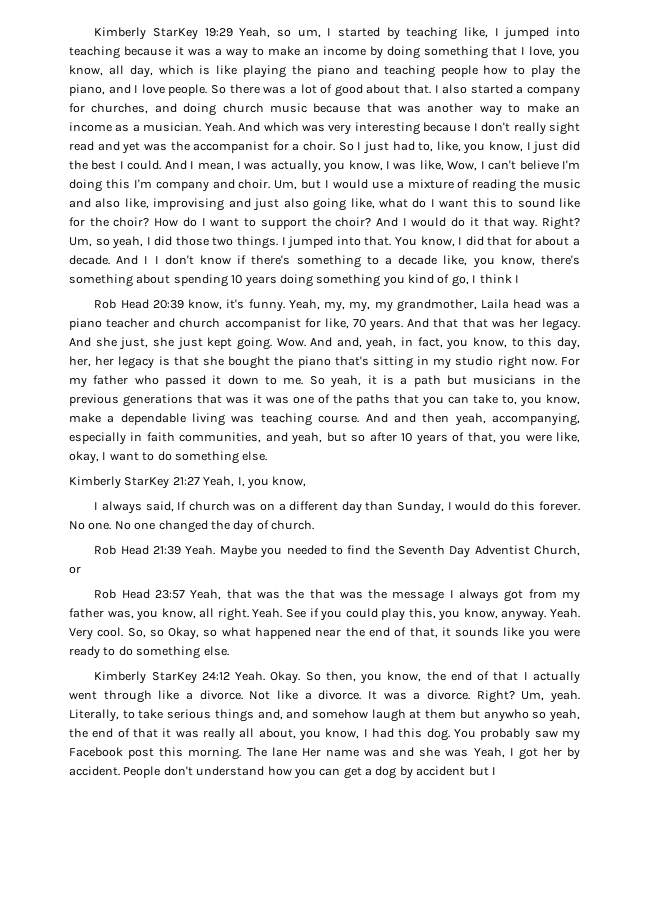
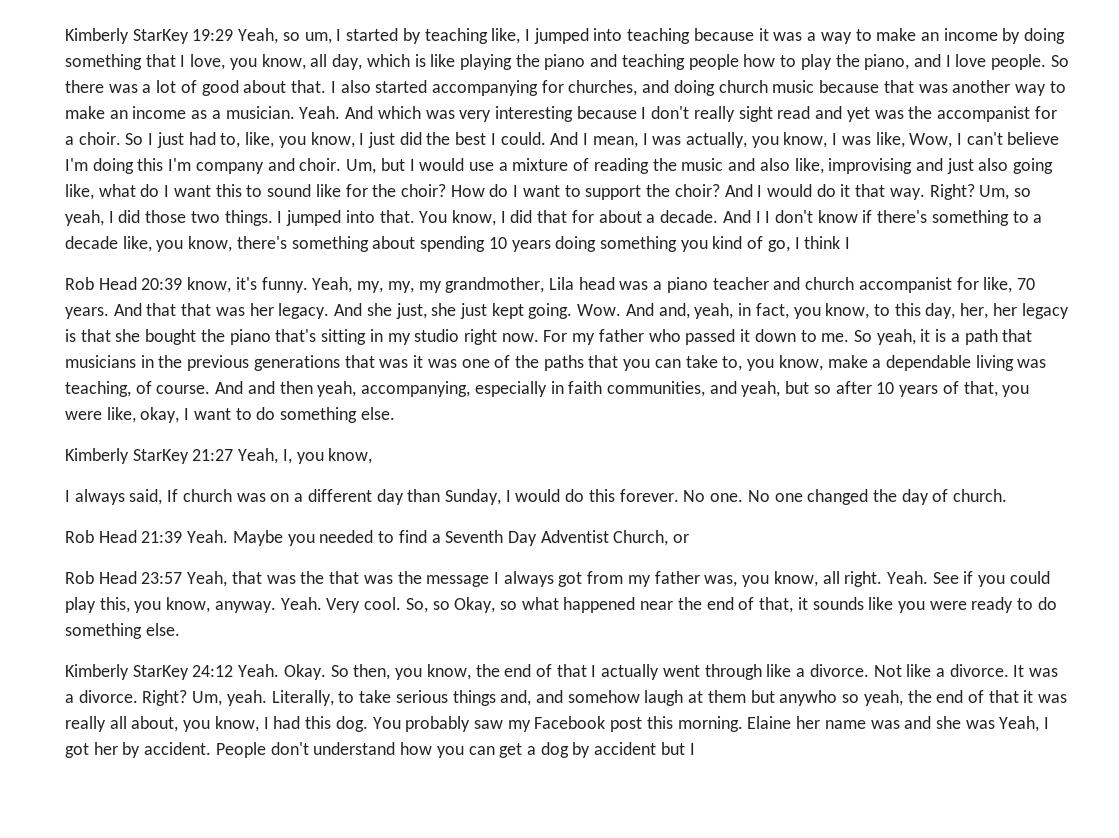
- I also started a company for churches, and doing church music because that was another way to make an income as a musician.
+ I also started accompanying for churches, and doing church music because that was another way to make an income as a musician.
- Yeah, my, my, my grandmother, Laila head was a piano teacher and church accompanist for like, 70 years.
+ Yeah, my, my, my grandmother, Lila head was a piano teacher and church accompanist for like, 70 years.
- So yeah, it is a path but musicians in the previous generations that was it was one of the paths that you can take to, you know, make a dependable living was teaching course.
+ So yeah, it is a path that musicians in the previous generations that was it was one of the paths that you can take to, you know, make a dependable living was teaching, of course.
- Maybe you needed to find the Seventh Day Adventist Church, or
+ Maybe you needed to find a Seventh Day Adventist Church, or
- The lane Her name was and she was Yeah, I got her by accident.
+ Elaine her name was and she was Yeah, I got her by accident.

